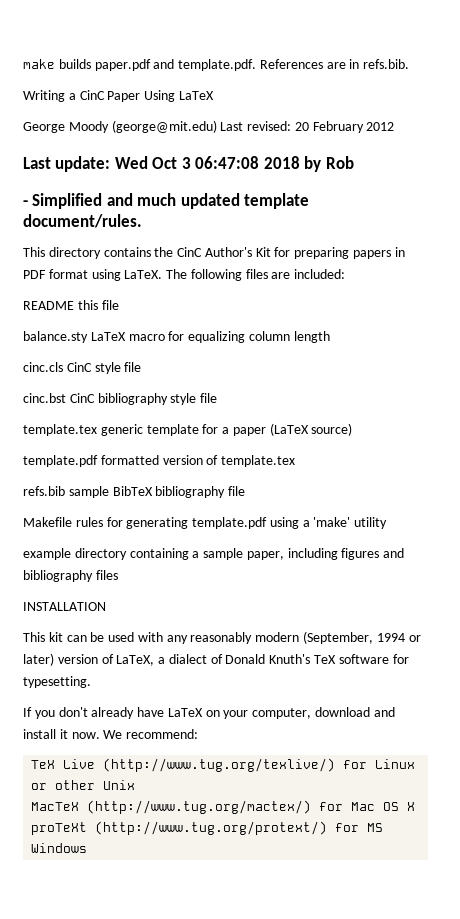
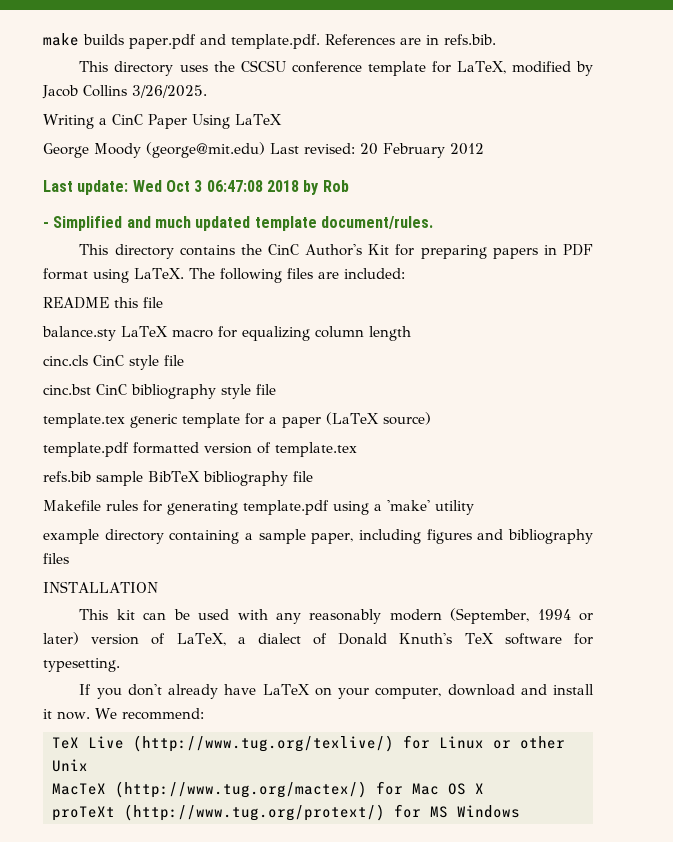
+ This directory uses the CSCSU conference template for LaTeX, modified by Jacob Collins 3/26/2025.

